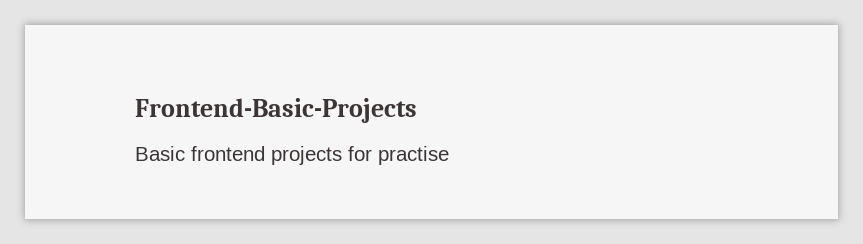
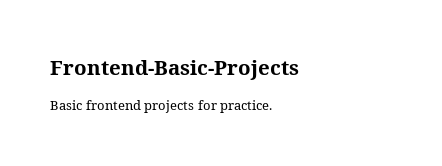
- Basic frontend projects for practise
+ Basic frontend projects for practice.

